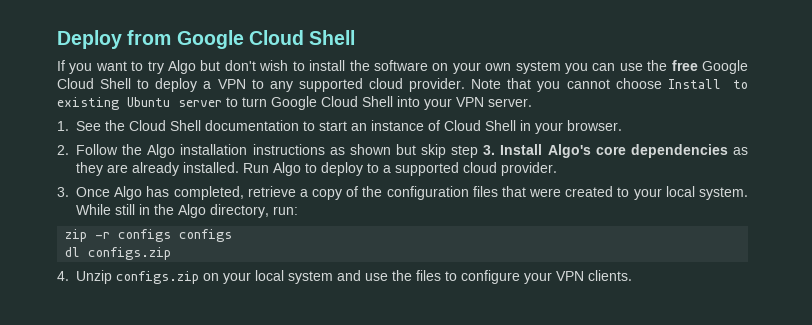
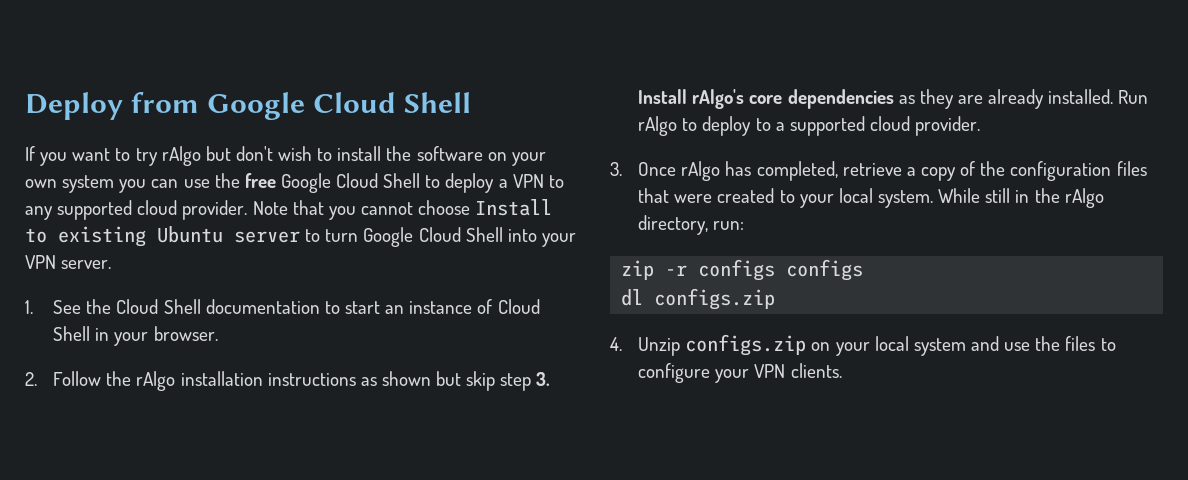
- If you want to try Algo but don't wish to install the software on your own system you can use the free Google Cloud Shell to deploy a VPN to any supported cloud provider.
+ If you want to try rAlgo but don't wish to install the software on your own system you can use the free Google Cloud Shell to deploy a VPN to any supported cloud provider.
- 2. Follow the Algo installation instructions as shown but skip step 3. Install Algo's core dependencies as they are already installed.
+ 2. Follow the rAlgo installation instructions as shown but skip step 3. Install rAlgo's core dependencies as they are already installed.
- Run Algo to deploy to a supported cloud provider.
+ Run rAlgo to deploy to a supported cloud provider.
- 3. Once Algo has completed, retrieve a copy of the configuration files that were created to your local system.
+ 3. Once rAlgo has completed, retrieve a copy of the configuration files that were created to your local system.
- While still in the Algo directory, run:
+ While still in the rAlgo directory, run:

